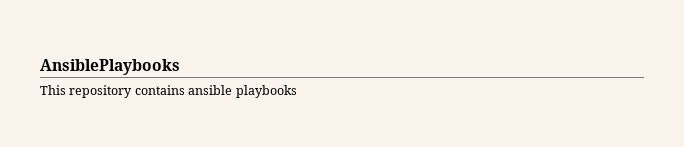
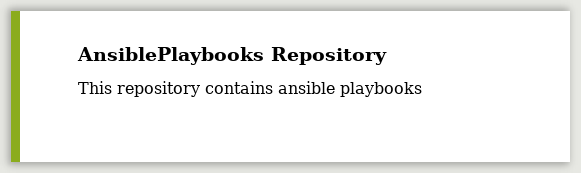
- AnsiblePlaybooks
+ AnsiblePlaybooks Repository

